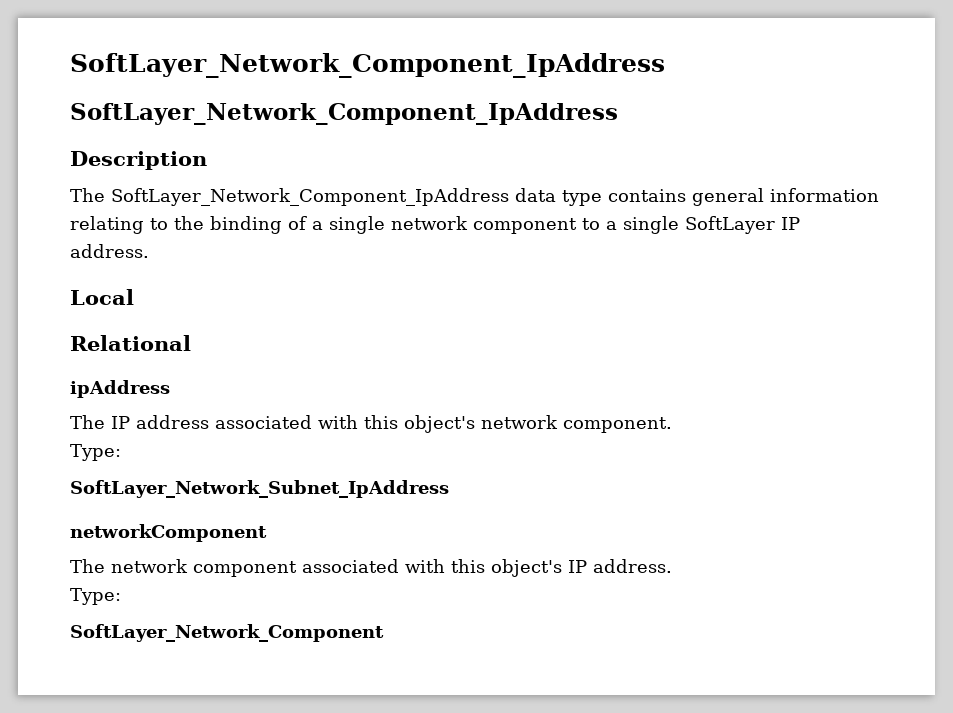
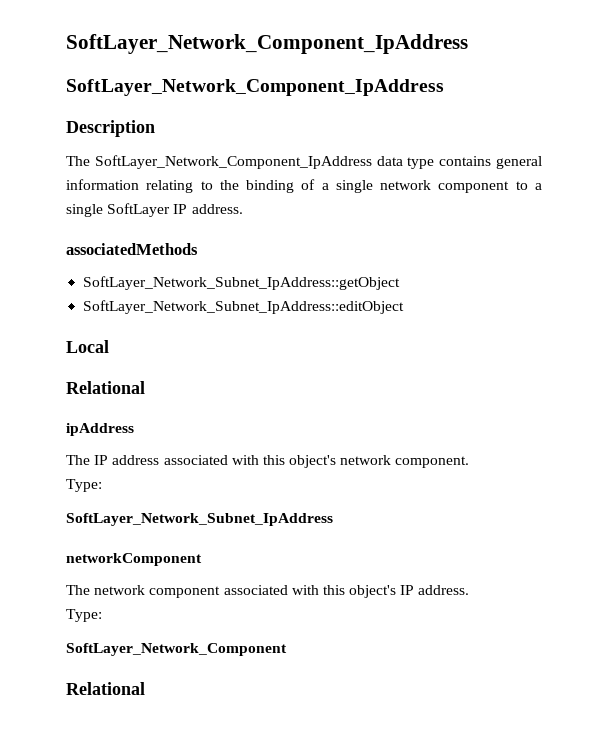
+ associatedMethods
+ SoftLayer_Network_Subnet_IpAddress::getObject
+ SoftLayer_Network_Subnet_IpAddress::editObject
  SoftLayer_Network_Component
+ Relational

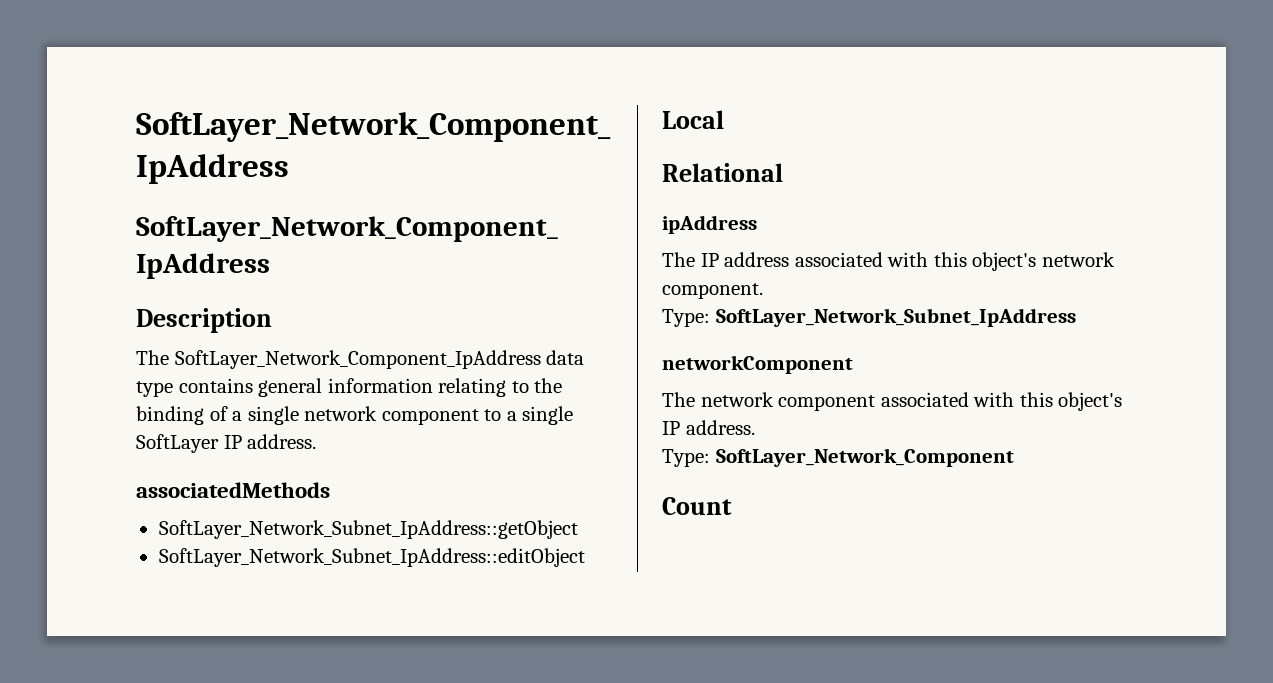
  The IP address associated with this object's network component.
- Type:
- SoftLayer_Network_Subnet_IpAddress
+ Type: SoftLayer_Network_Subnet_IpAddress
  The network component associated with this object's IP address.
- Type:
- SoftLayer_Network_Component
- Relational
+ Type: SoftLayer_Network_Component
+ Count

